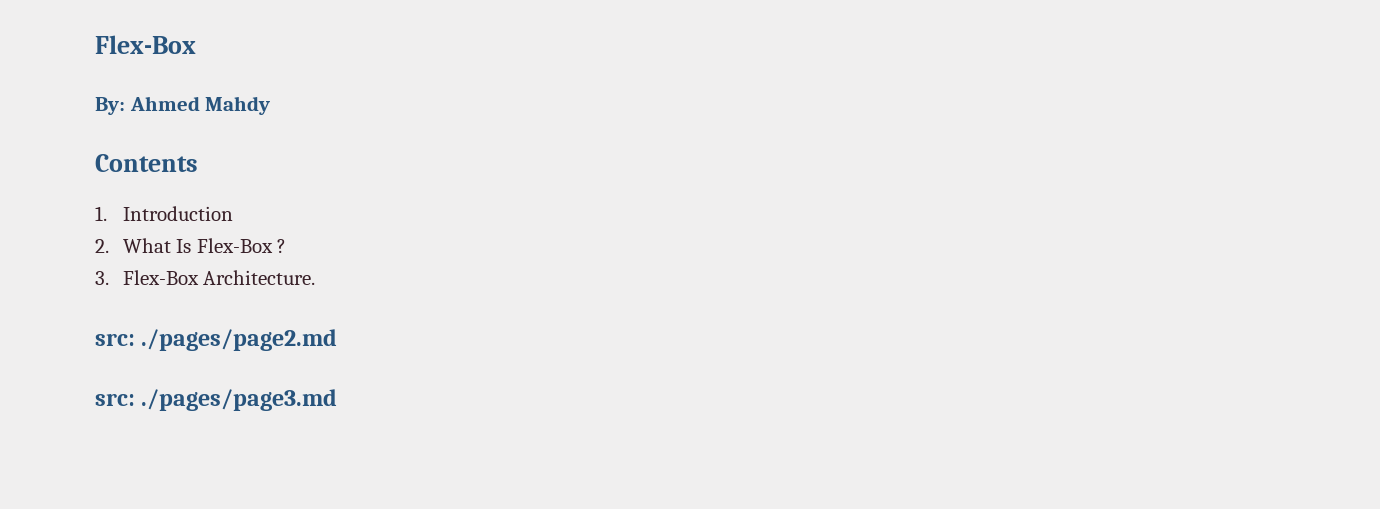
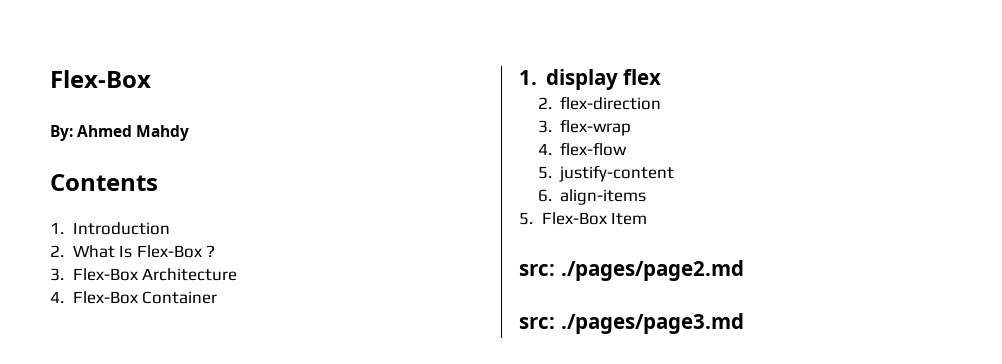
- 3. Flex-Box Architecture.
+ 3. Flex-Box Architecture
+ 4. Flex-Box Container
+ 1. display flex
+ 2. flex-direction
+ 3. flex-wrap
+ 4. flex-flow
+ 5. justify-content
+ 6. align-items
+ 5. Flex-Box Item

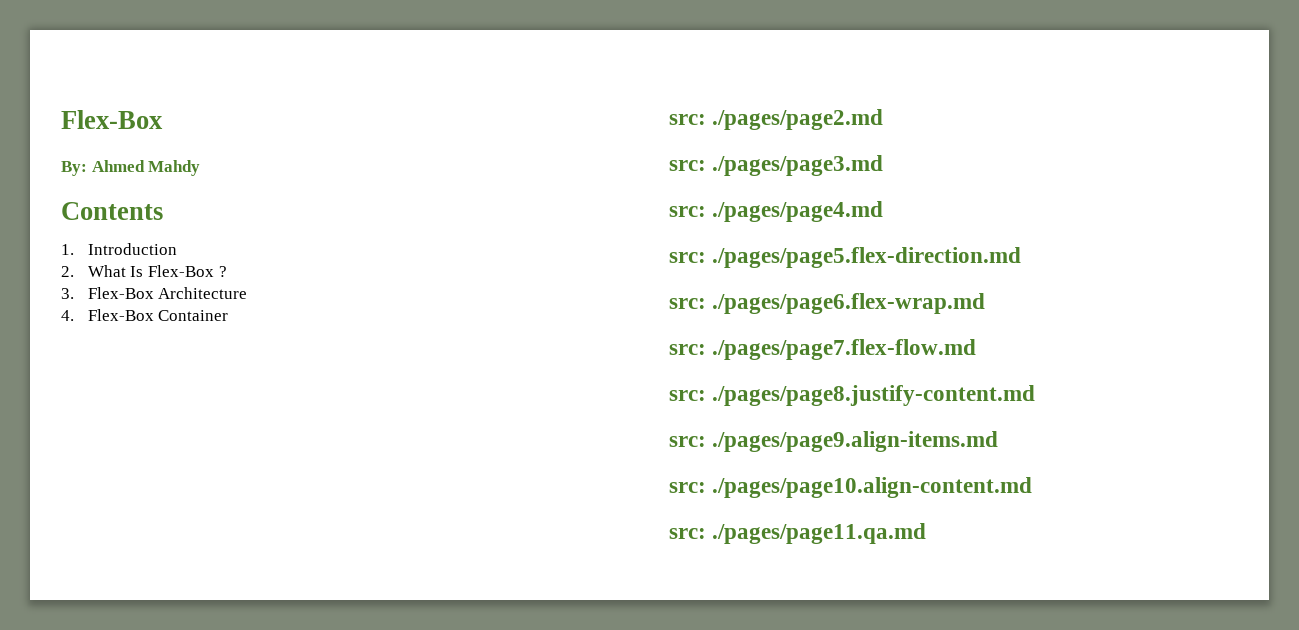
- 1. display flex
- 2. flex-direction
- 3. flex-wrap
- 4. flex-flow
- 5. justify-content
- 6. align-items
- 5. Flex-Box Item
  src: ./pages/page2.md
  src: ./pages/page3.md
+ src: ./pages/page4.md
+ src: ./pages/page5.flex-direction.md
+ src: ./pages/page6.flex-wrap.md
+ src: ./pages/page7.flex-flow.md
+ src: ./pages/page8.justify-content.md
+ src: ./pages/page9.align-items.md
+ src: ./pages/page10.align-content.md
+ src: ./pages/page11.qa.md

